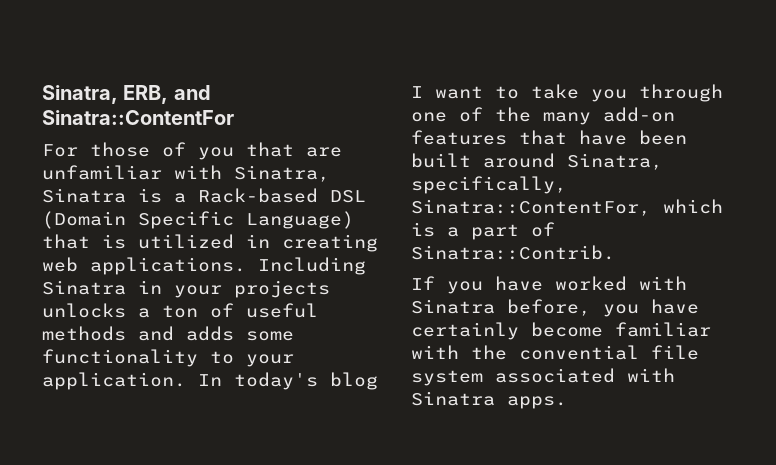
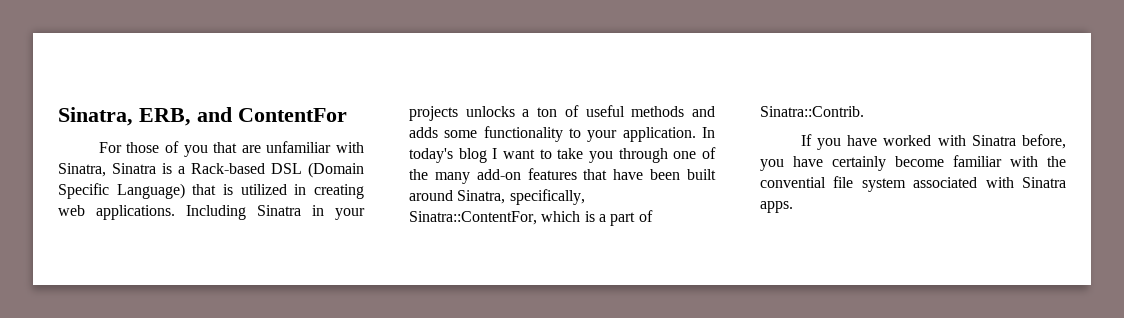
- Sinatra, ERB, and Sinatra::ContentFor
+ Sinatra, ERB, and ContentFor

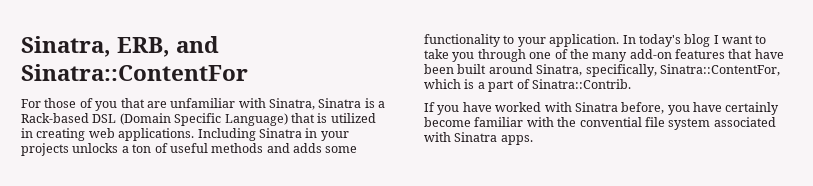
- Sinatra, ERB, and ContentFor
+ Sinatra, ERB, and Sinatra::ContentFor

